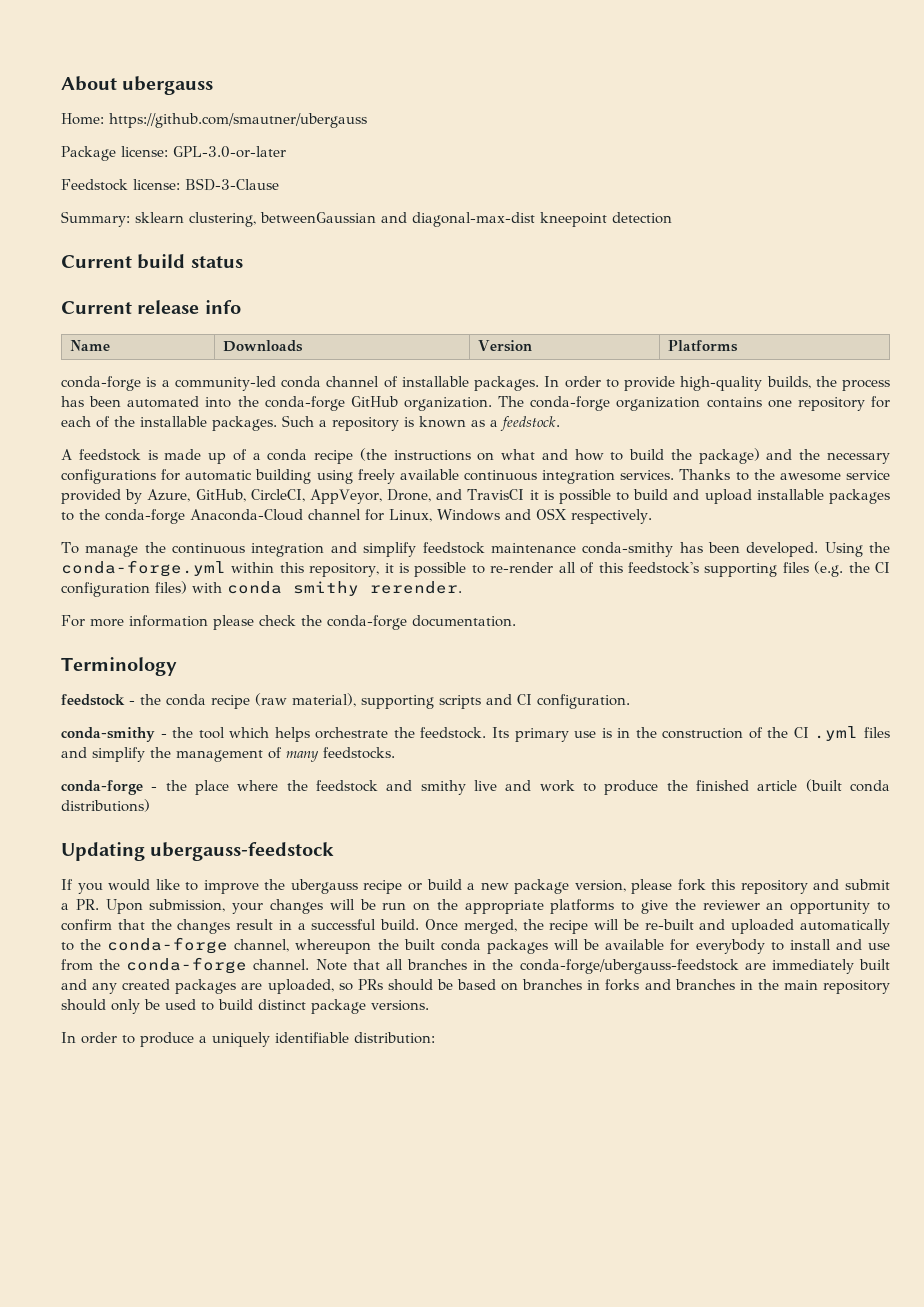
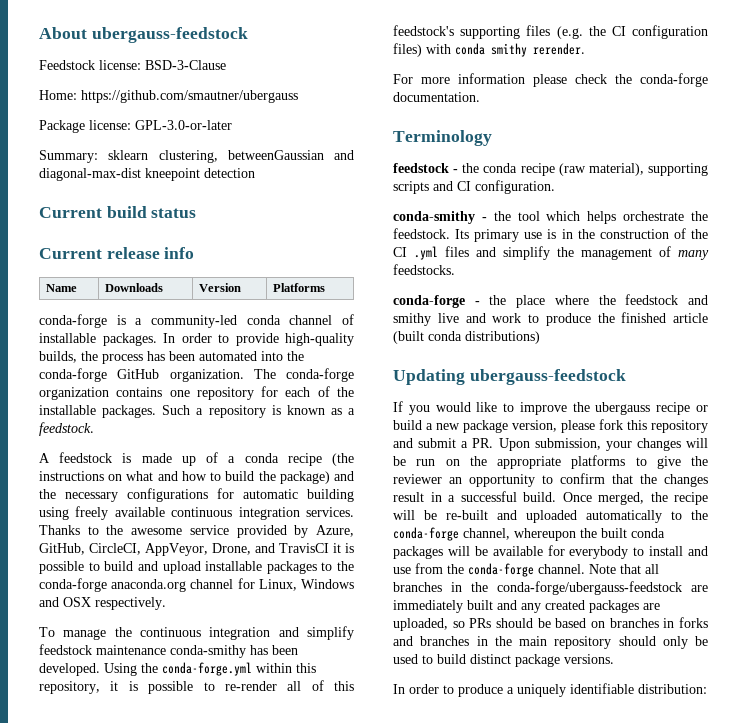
- About ubergauss
+ About ubergauss-feedstock
+ Feedstock license: BSD-3-Clause
- Feedstock license: BSD-3-Clause
- Thanks to the awesome service provided by Azure, GitHub, CircleCI, AppVeyor, Drone, and TravisCI it is possible to build and upload installable packages to the conda-forge Anaconda-Cloud channel for Linux, Windows and OSX respectively.
+ Thanks to the awesome service provided by Azure, GitHub, CircleCI, AppVeyor, Drone, and TravisCI it is possible to build and upload installable packages to the conda-forge anaconda.org channel for Linux, Windows and OSX respectively.

